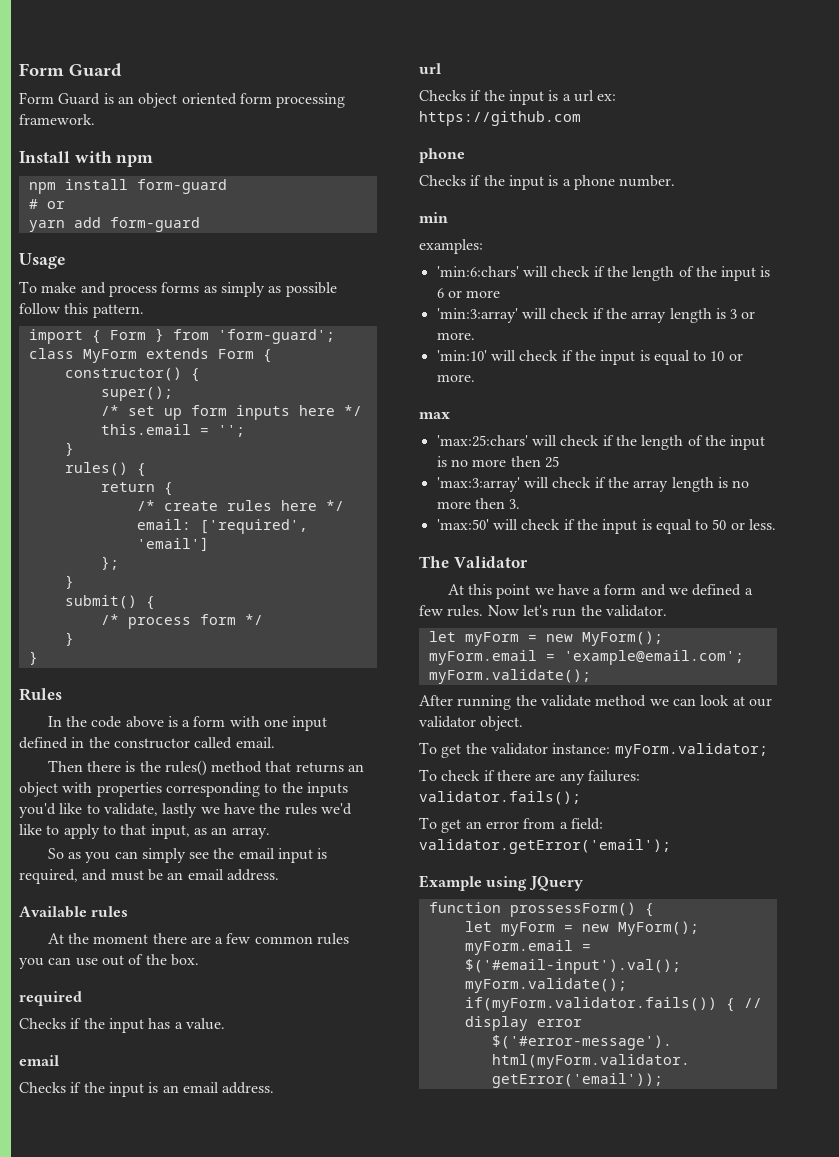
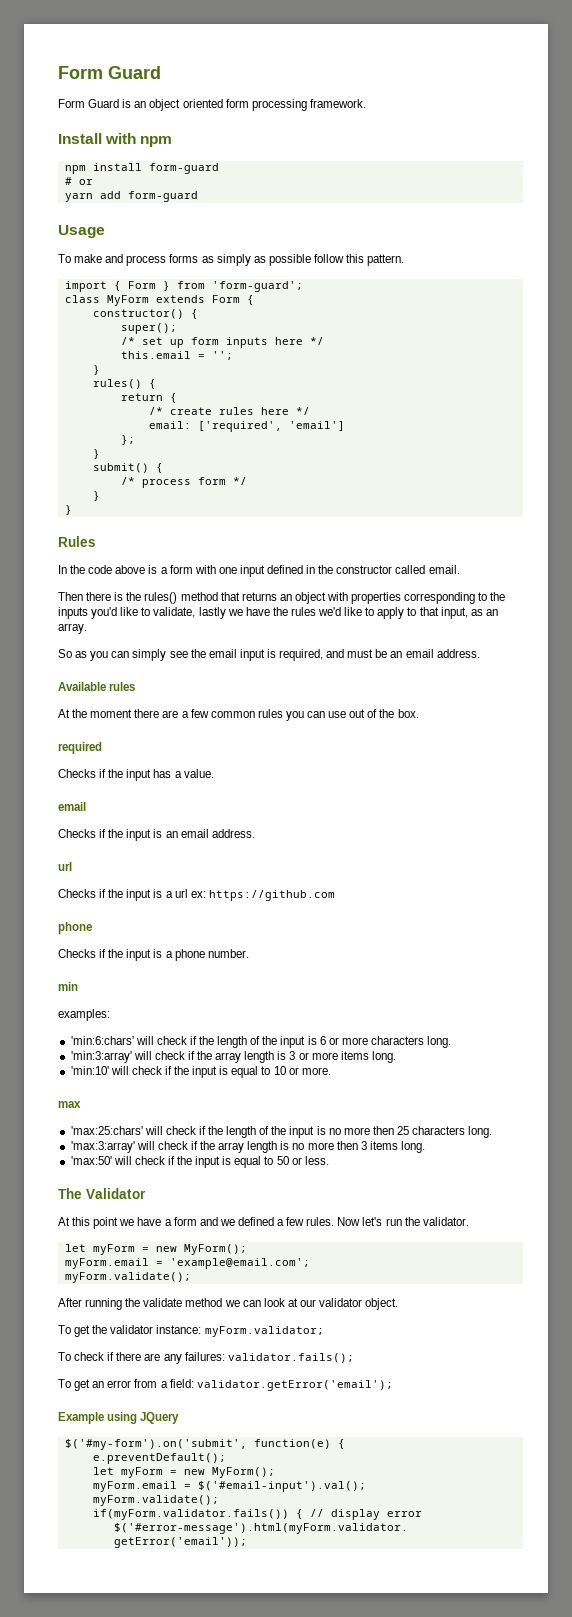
- 'min:6:chars' will check if the length of the input is 6 or more
+ 'min:6:chars' will check if the length of the input is 6 or more characters long.
- 'min:3:array' will check if the array length is 3 or more.
+ 'min:3:array' will check if the array length is 3 or more items long.
- 'max:25:chars' will check if the length of the input is no more then 25
+ 'max:25:chars' will check if the length of the input is no more then 25 characters long.
- 'max:3:array' will check if the array length is no more then 3.
+ 'max:3:array' will check if the array length is no more then 3 items long.
- function prossessForm() {
+ $('#my-form').on('submit', function(e) {
+ e.preventDefault();

